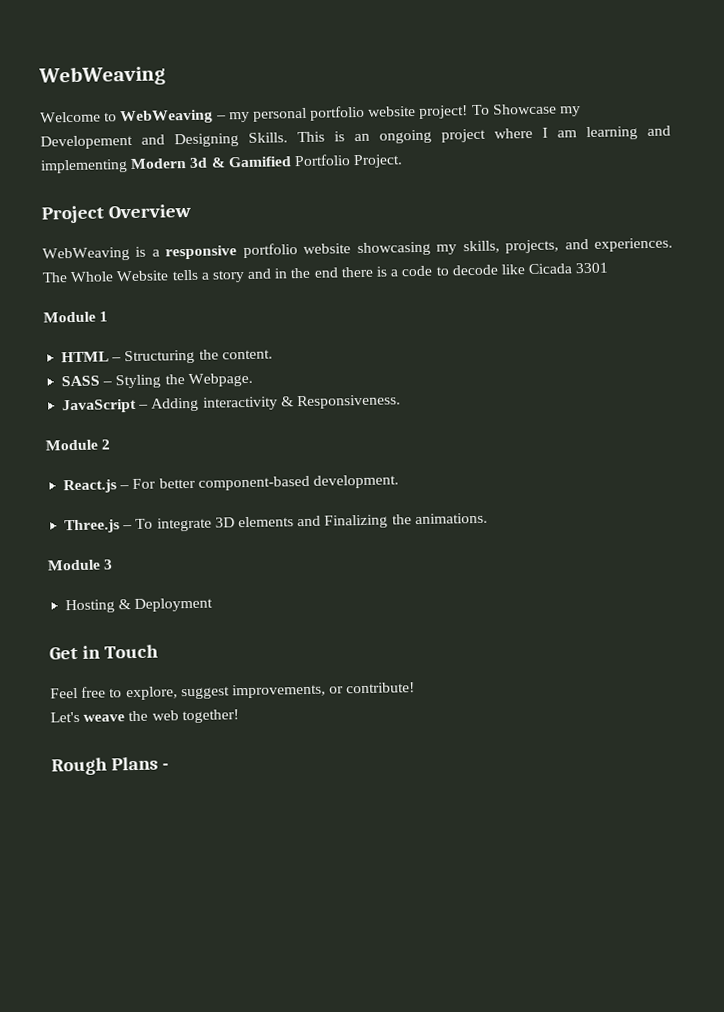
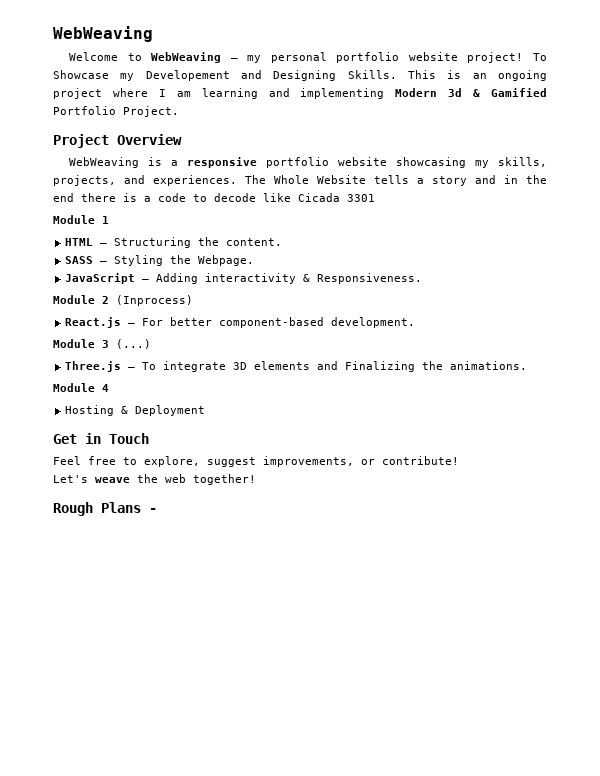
- Module 2
+ Module 2 (Inprocess)
+ Module 3 (...)
- Module 3
+ Module 4

